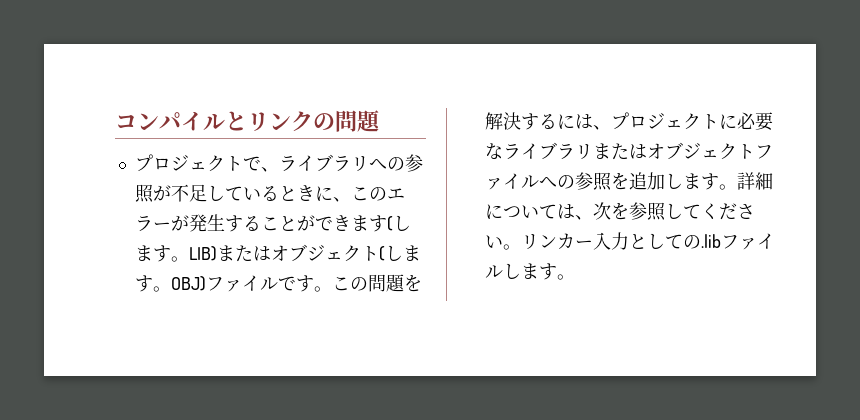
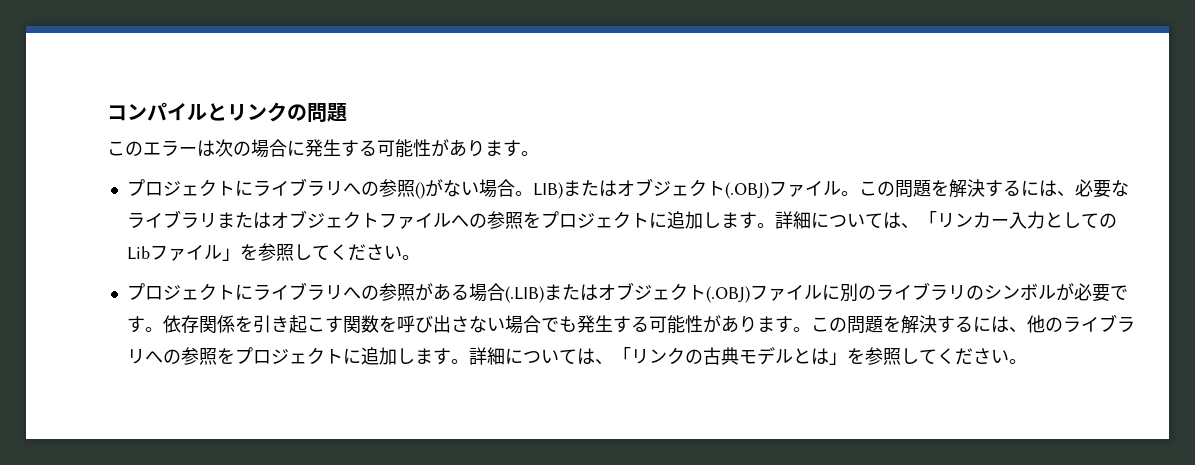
- プロジェクトで、ライブラリへの参照が不足しているときに、このエラーが発生することができます(します。
+ このエラーは次の場合に発生する可能性があります。
+ プロジェクトにライブラリへの参照()がない場合。
- LIB)またはオブジェクト(します。OBJ)ファイルです。この問題を解決するには、プロジェクトに必要なライブラリまたはオブジェクトファイルへの参照を追加します。詳細については、次を参照してください。リンカー入力としての.libファイルします。
+ LIB)またはオブジェクト(.OBJ)ファイル。この問題を解決するには、必要なライブラリまたはオブジェクトファイルへの参照をプロジェクトに追加します。詳細については、「リンカー入力としてのLibファイル」を参照してください。
+ プロジェクトにライブラリへの参照がある場合(.LIB)またはオブジェクト(.OBJ)ファイルに別のライブラリのシンボルが必要です。依存関係を引き起こす関数を呼び出さない場合でも発生する可能性があります。この問題を解決するには、他のライブラリへの参照をプロジェクトに追加します。詳細については、「リンクの古典モデルとは」を参照してください。

